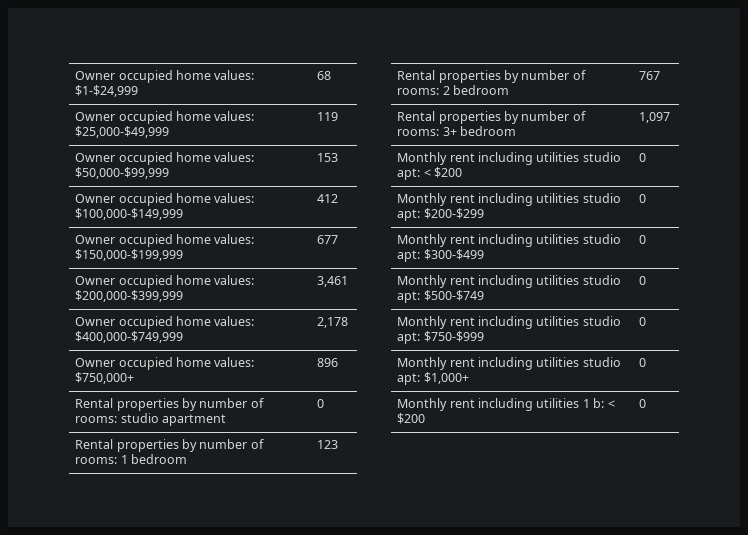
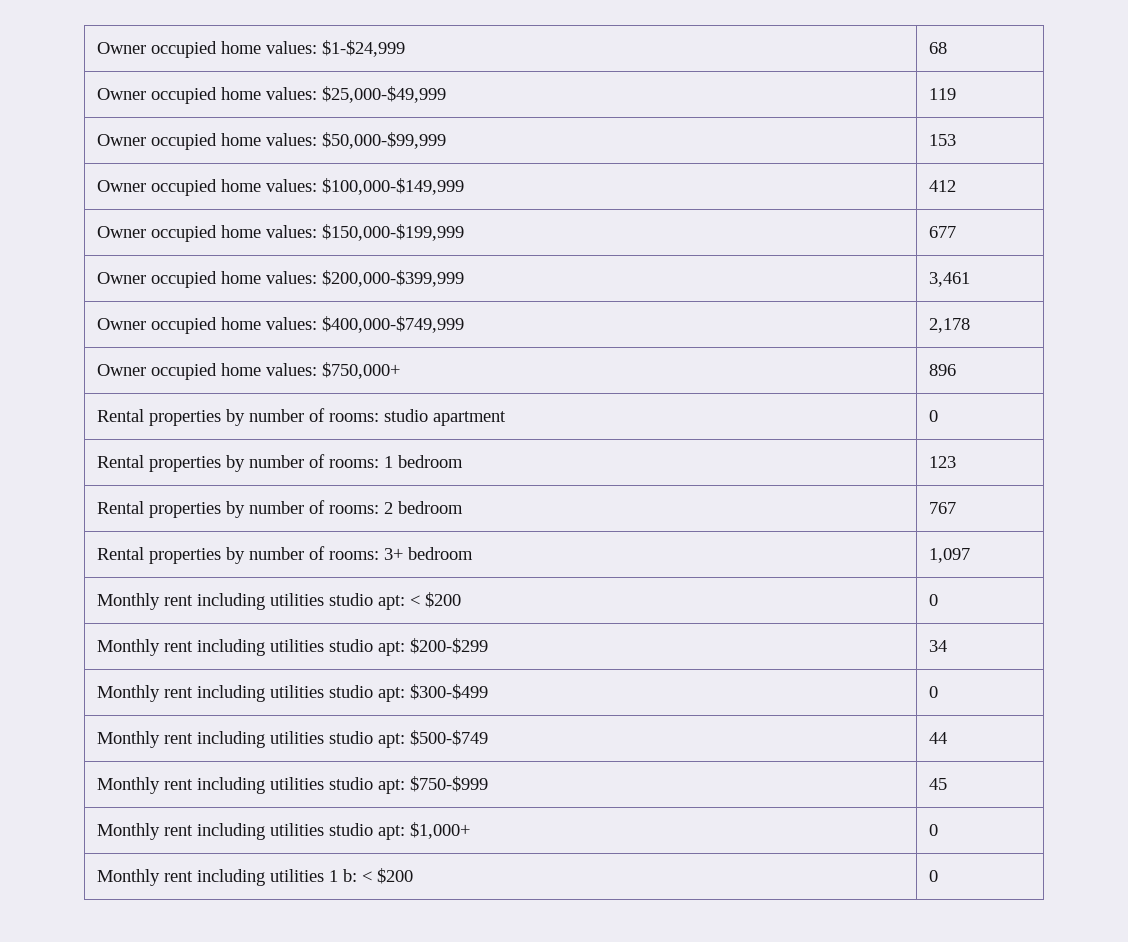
- Monthly rent including utilities studio apt: $200-$299 | 0
+ Monthly rent including utilities studio apt: $200-$299 | 34
- Monthly rent including utilities studio apt: $500-$749 | 0
+ Monthly rent including utilities studio apt: $500-$749 | 44
- Monthly rent including utilities studio apt: $750-$999 | 0
+ Monthly rent including utilities studio apt: $750-$999 | 45

